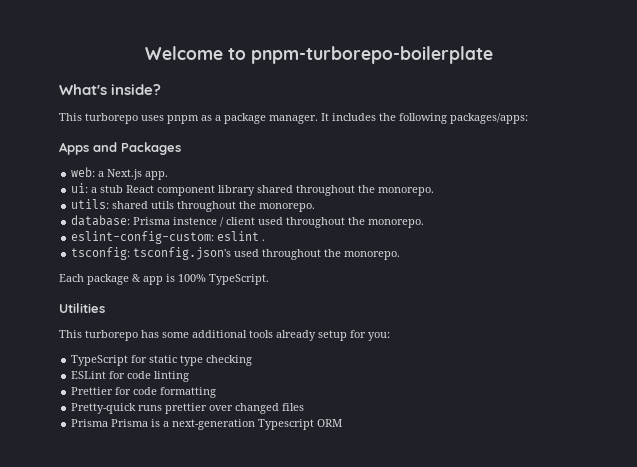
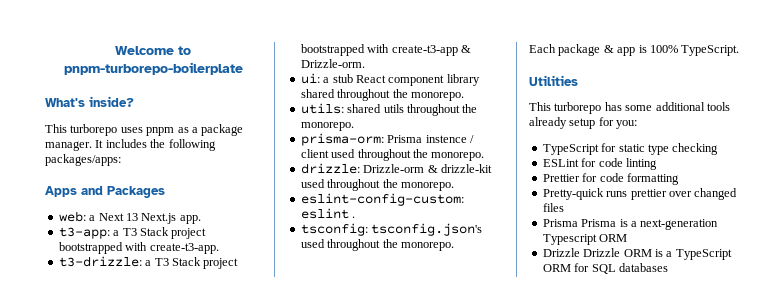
- web: a Next.js app.
+ web: a Next 13 Next.js app.
+ t3-app: a T3 Stack project bootstrapped with create-t3-app.
+ t3-drizzle: a T3 Stack project bootstrapped with create-t3-app & Drizzle-orm.
- database: Prisma instence / client used throughout the monorepo.
+ prisma-orm: Prisma instence / client used throughout the monorepo.
+ drizzle: Drizzle-orm & drizzle-kit used throughout the monorepo.
+ Drizzle Drizzle ORM is a TypeScript ORM for SQL databases

